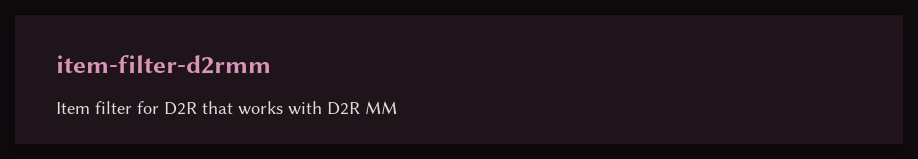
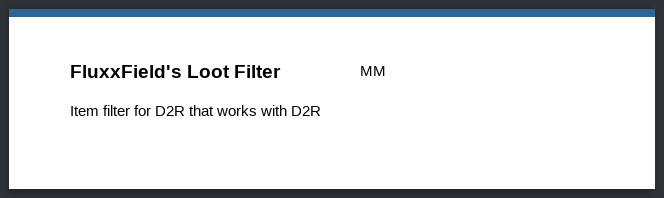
- item-filter-d2rmm
+ FluxxField's Loot Filter

